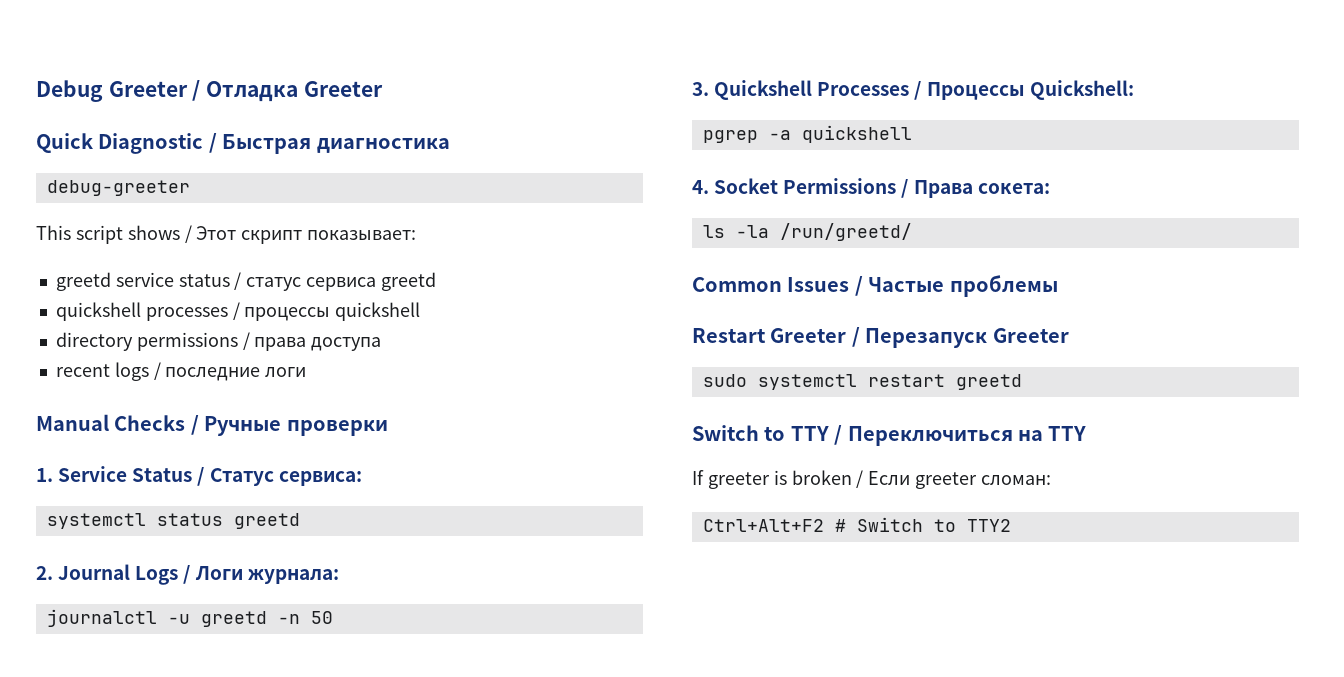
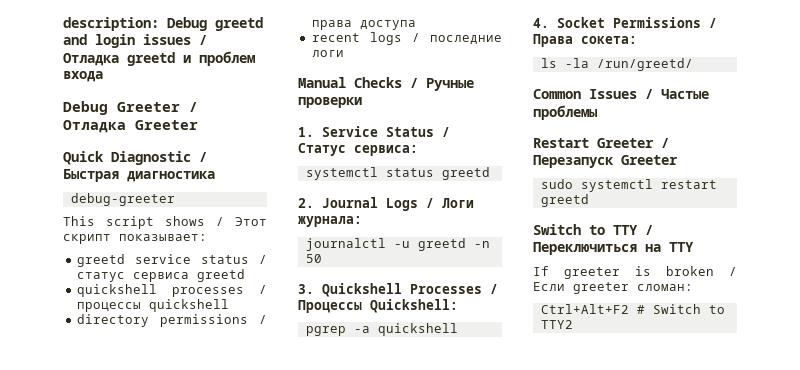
+ description: Debug greetd and login issues / Отладка greetd и проблем входа

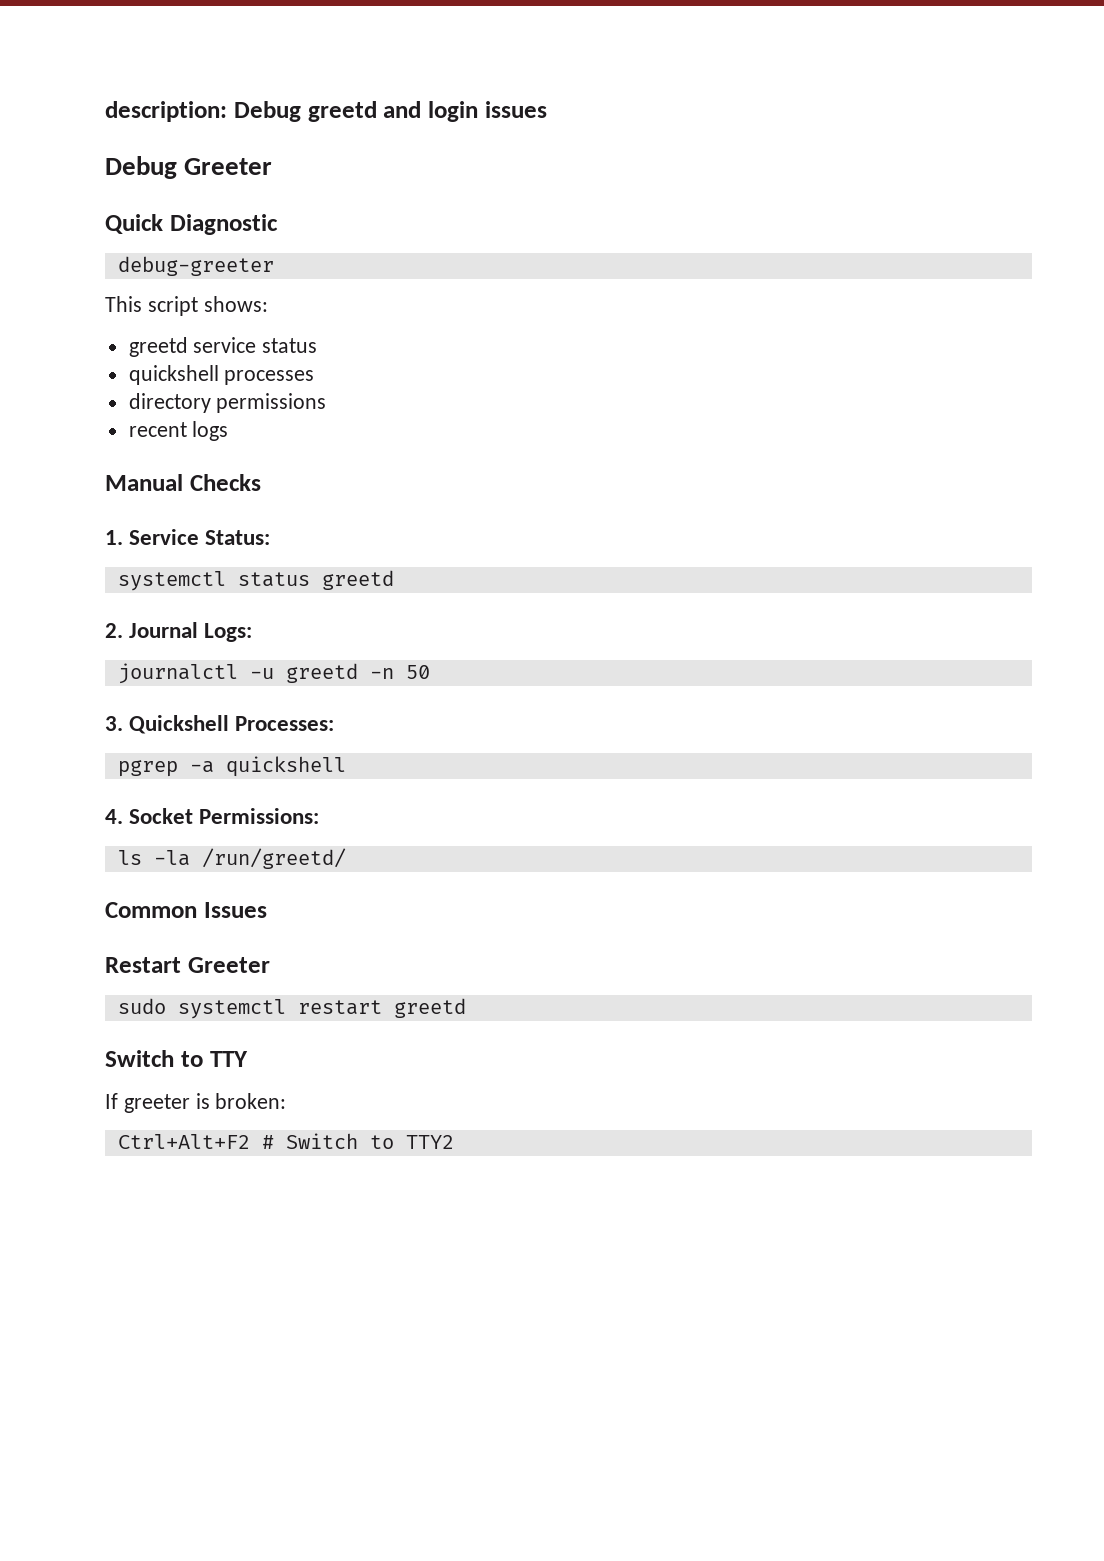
- description: Debug greetd and login issues / Отладка greetd и проблем входа
+ description: Debug greetd and login issues
- Debug Greeter / Отладка Greeter
+ Debug Greeter
- Quick Diagnostic / Быстрая диагностика
+ Quick Diagnostic
- This script shows / Этот скрипт показывает:
+ This script shows:
- greetd service status / статус сервиса greetd
+ greetd service status
- quickshell processes / процессы quickshell
+ quickshell processes
- directory permissions / права доступа
+ directory permissions
- recent logs / последние логи
+ recent logs
- Manual Checks / Ручные проверки
+ Manual Checks
- 1. Service Status / Статус сервиса:
+ 1. Service Status:
- 2. Journal Logs / Логи журнала:
+ 2. Journal Logs:
- 3. Quickshell Processes / Процессы Quickshell:
+ 3. Quickshell Processes:
- 4. Socket Permissions / Права сокета:
+ 4. Socket Permissions:
- Common Issues / Частые проблемы
+ Common Issues
- Restart Greeter / Перезапуск Greeter
+ Restart Greeter
- Switch to TTY / Переключиться на TTY
+ Switch to TTY
- If greeter is broken / Если greeter сломан:
+ If greeter is broken:

